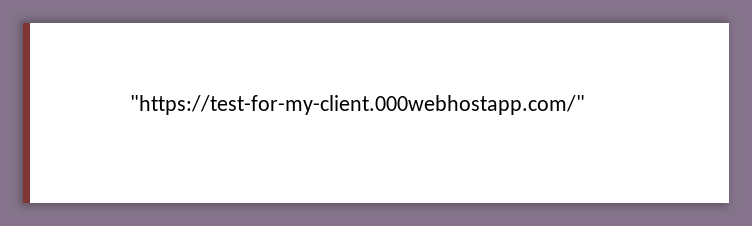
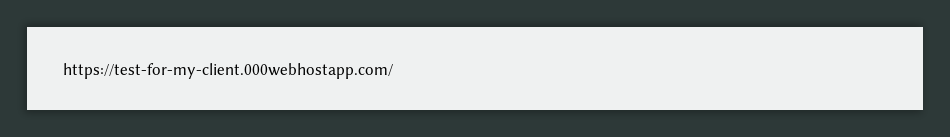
- "https://test-for-my-client.000webhostapp.com/"
+ https://test-for-my-client.000webhostapp.com/

